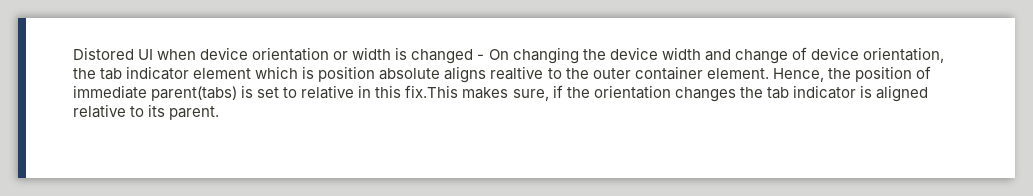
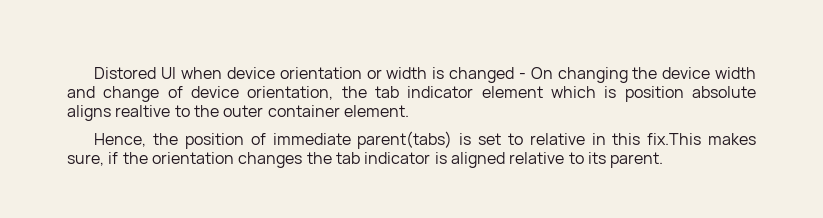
- Distored UI when device orientation or width is changed - On changing the device width and change of device orientation, the tab indicator element which is position absolute aligns realtive to the outer container element. Hence, the position of immediate parent(tabs) is set to relative in this fix.This makes sure, if the orientation changes the tab indicator is aligned relative to its parent.
+ Distored UI when device orientation or width is changed - On changing the device width and change of device orientation, the tab indicator element which is position absolute aligns realtive to the outer container element.
+ Hence, the position of immediate parent(tabs) is set to relative in this fix.This makes sure, if the orientation changes the tab indicator is aligned relative to its parent.

